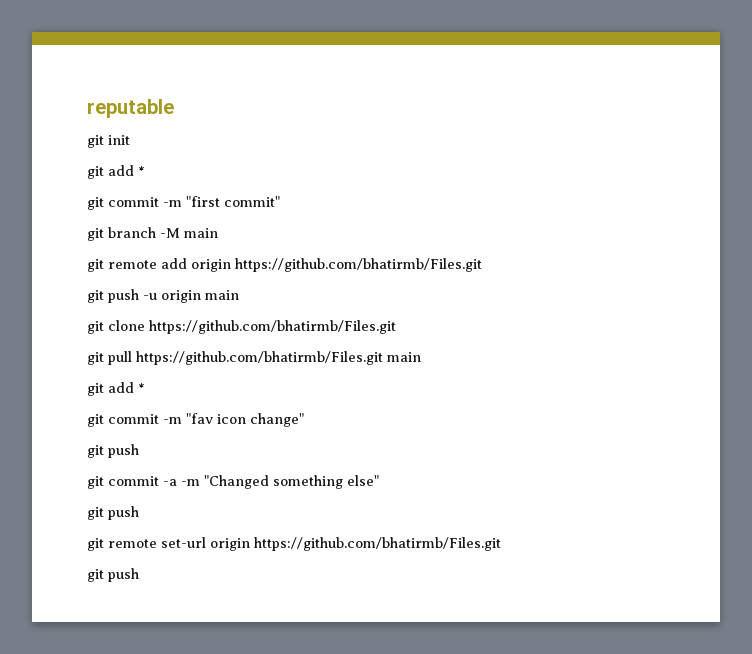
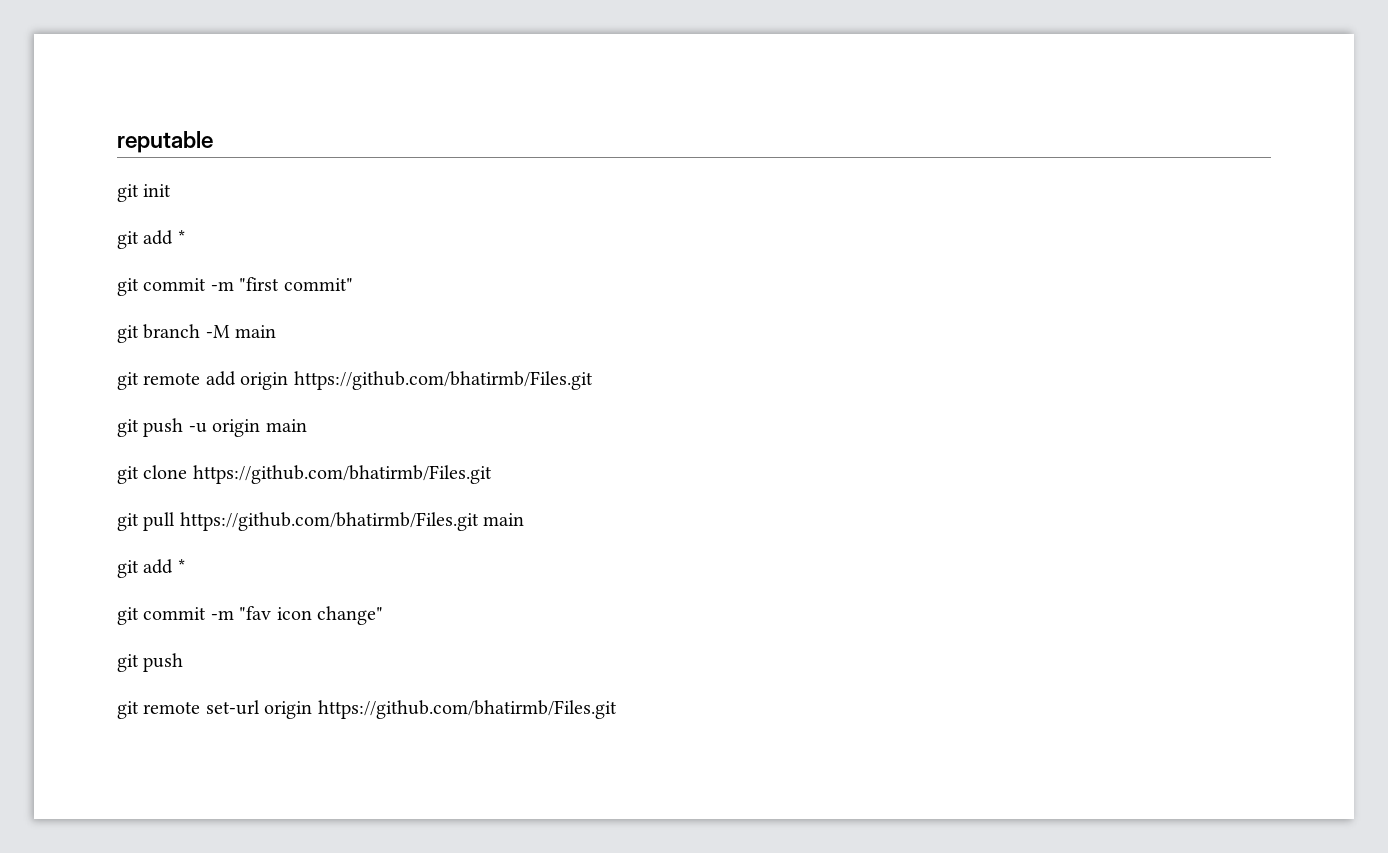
- git commit -a -m "Changed something else"
- git push
  git remote set-url origin https://github.com/bhatirmb/Files.git
- git push

